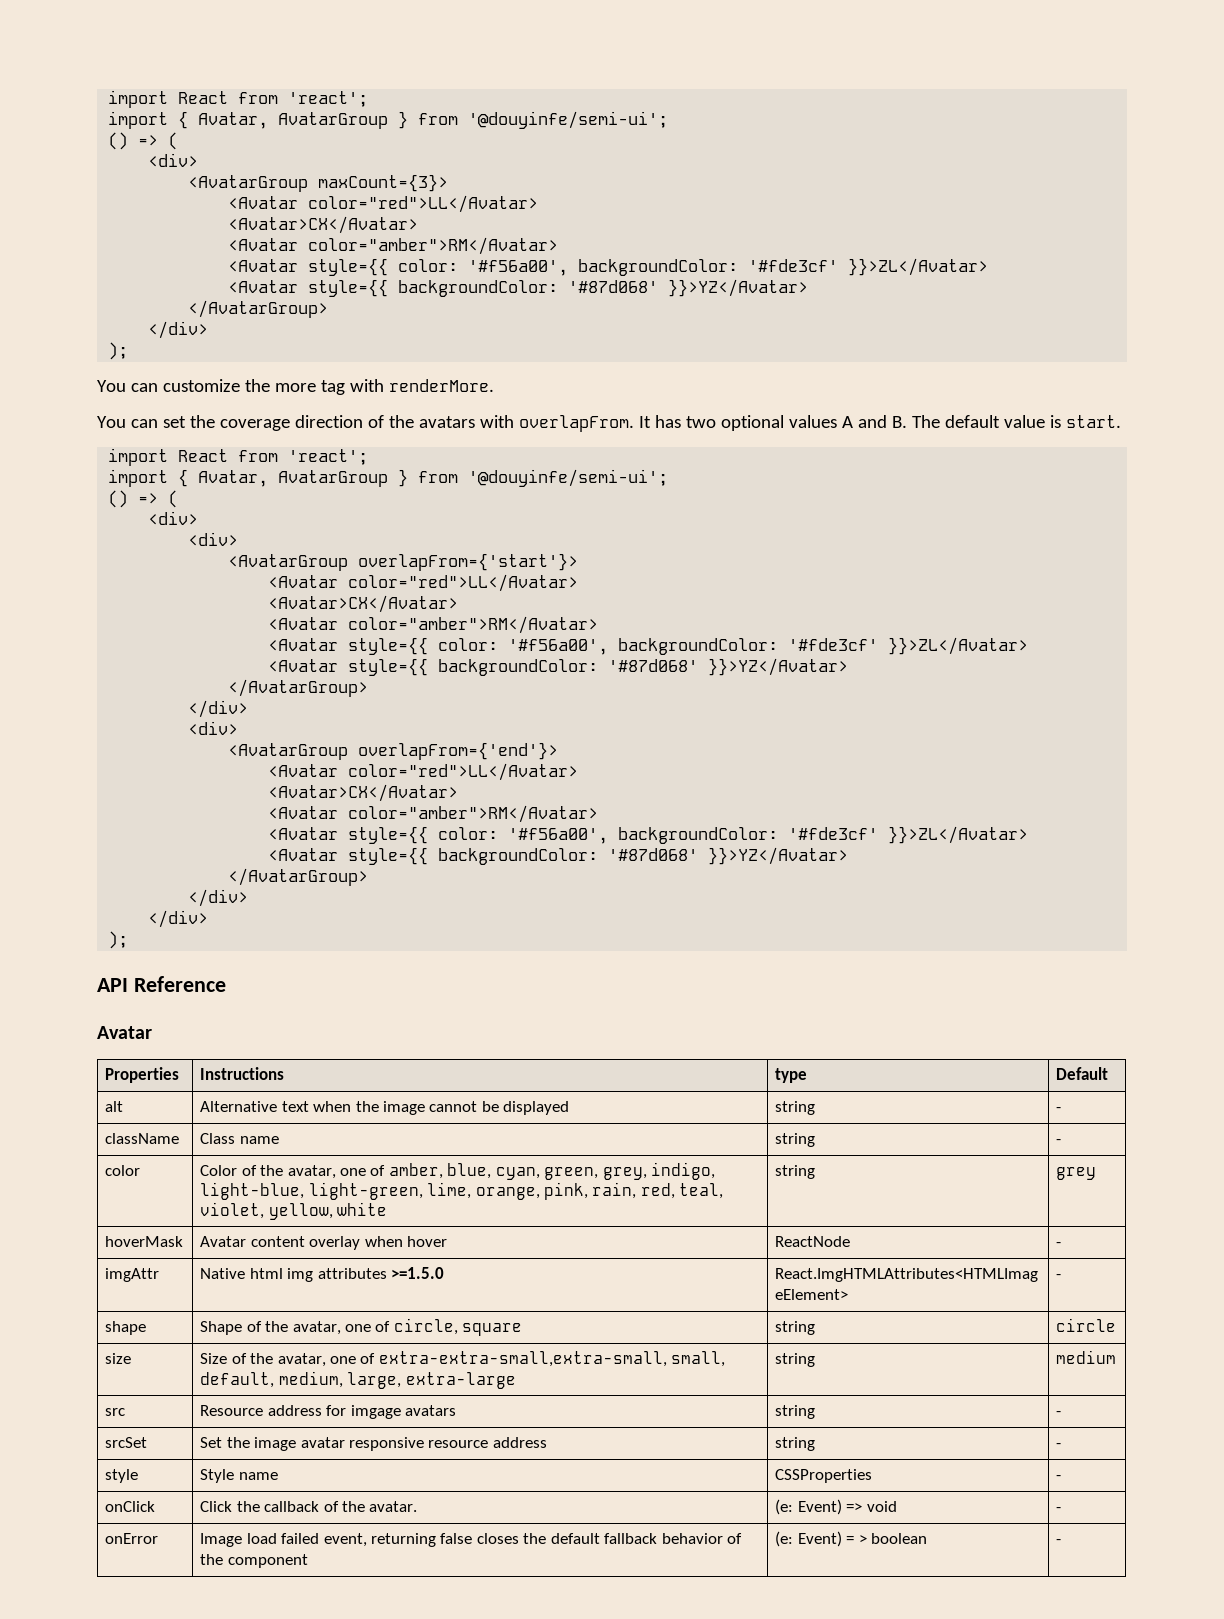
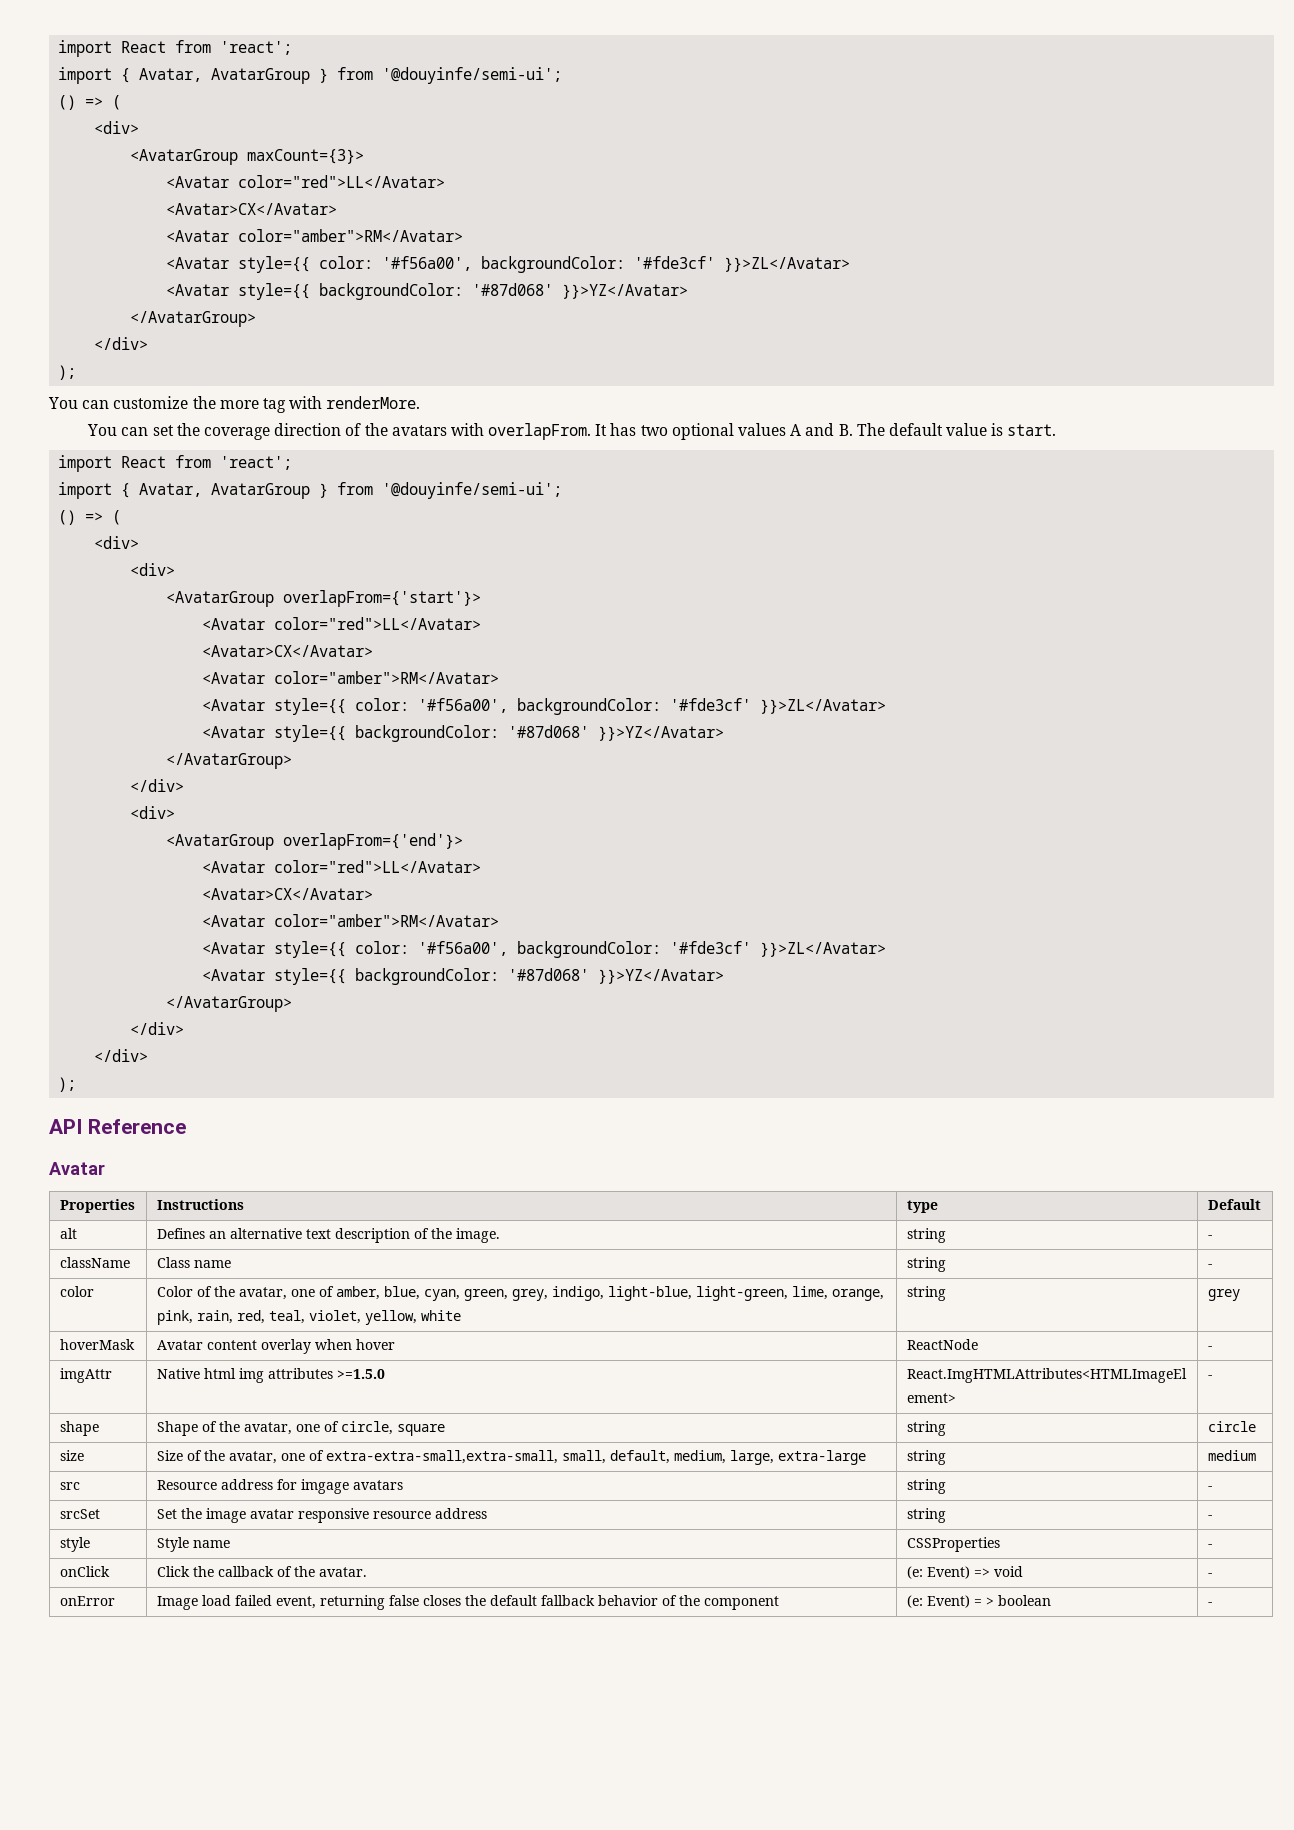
- alt | Alternative text when the image cannot be displayed | string | -
+ alt | Defines an alternative text description of the image. | string | -

